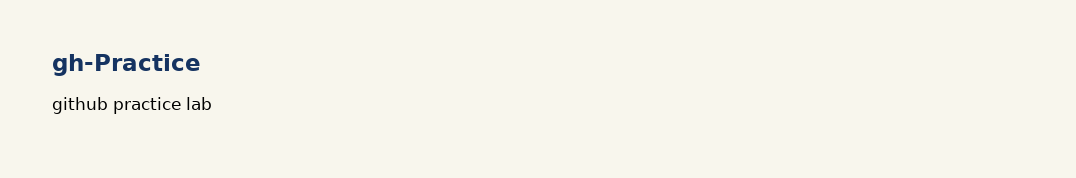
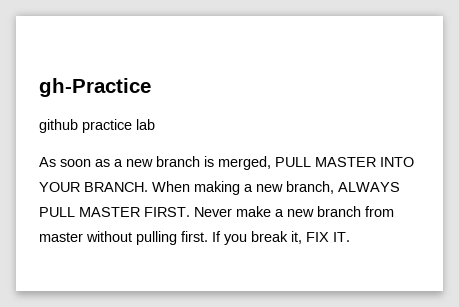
+ As soon as a new branch is merged, PULL MASTER INTO YOUR BRANCH. When making a new branch, ALWAYS PULL MASTER FIRST. Never make a new branch from master without pulling first. If you break it, FIX IT.

